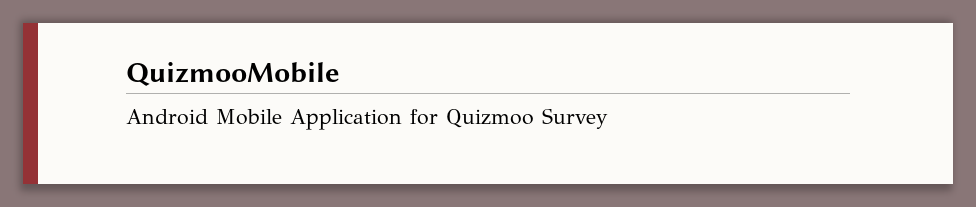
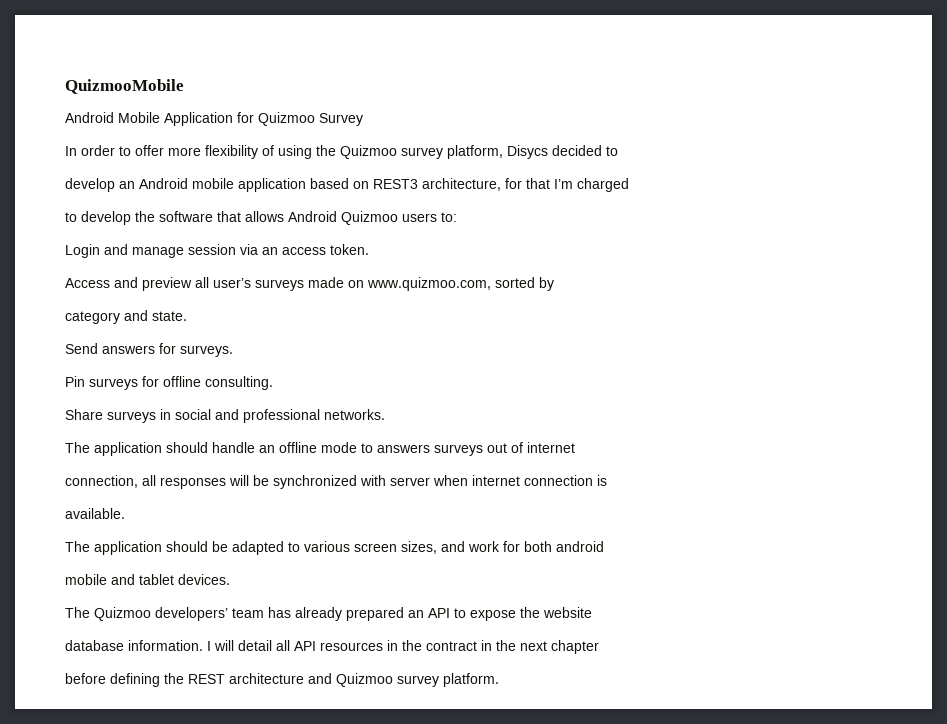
+ In order to offer more flexibility of using the Quizmoo survey platform, Disycs decided to
+ develop an Android mobile application based on REST3 architecture, for that I’m charged
+ to develop the software that allows Android Quizmoo users to:
+ Login and manage session via an access token.
+ Access and preview all user’s surveys made on www.quizmoo.com, sorted by
+ category and state.
+ Send answers for surveys.
+ Pin surveys for offline consulting.
+ Share surveys in social and professional networks.
+ The application should handle an offline mode to answers surveys out of internet
+ connection, all responses will be synchronized with server when internet connection is
+ available.
+ The application should be adapted to various screen sizes, and work for both android
+ mobile and tablet devices.
+ The Quizmoo developers’ team has already prepared an API to expose the website
+ database information. I will detail all API resources in the contract in the next chapter
+ before defining the REST architecture and Quizmoo survey platform.

